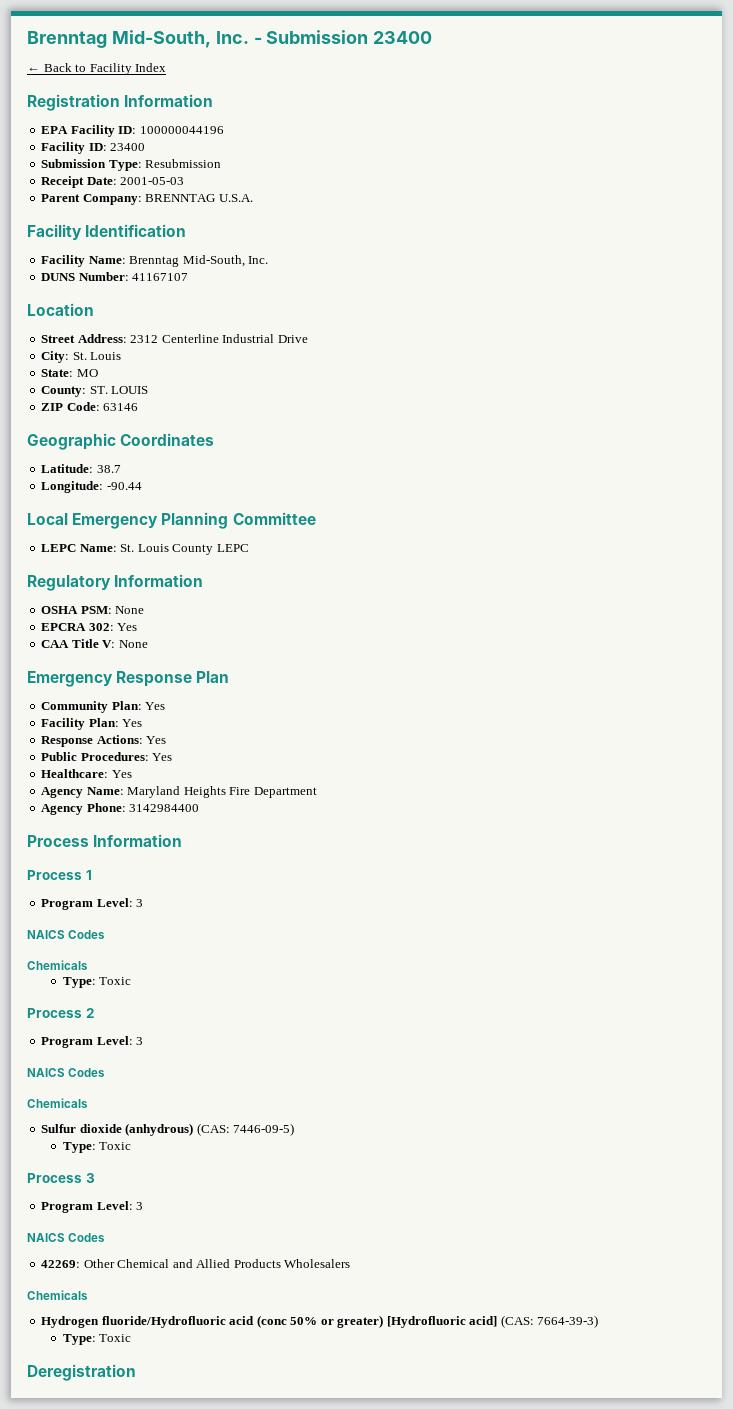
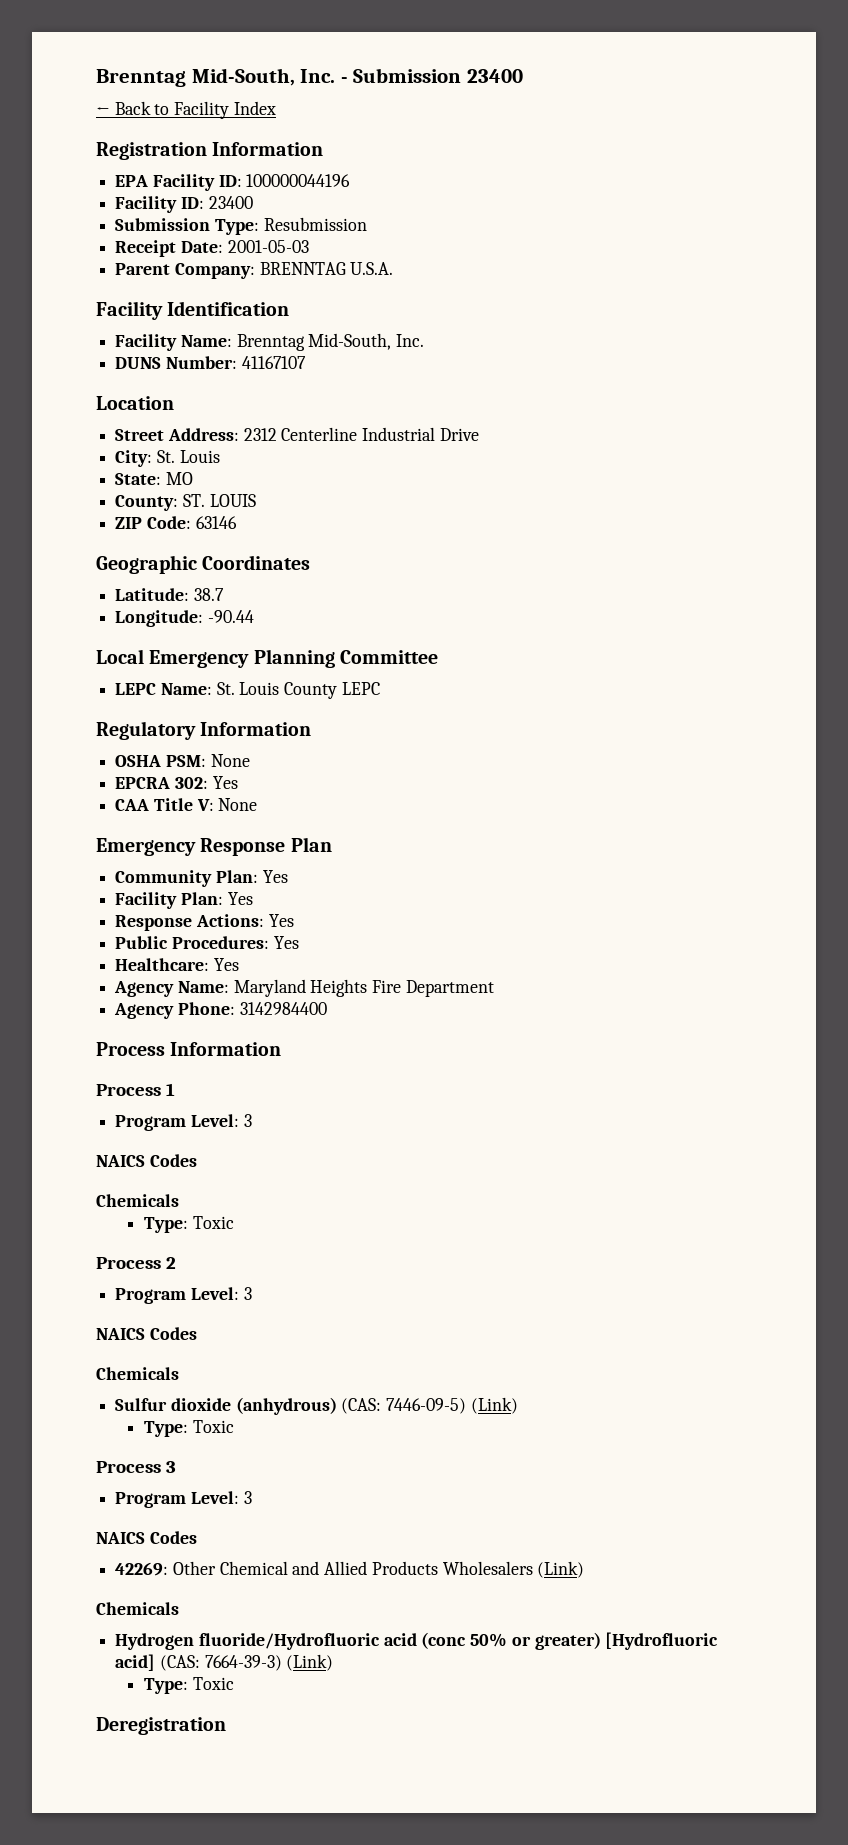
- Sulfur dioxide (anhydrous) (CAS: 7446-09-5)
+ Sulfur dioxide (anhydrous) (CAS: 7446-09-5) (Link)
- 42269: Other Chemical and Allied Products Wholesalers
+ 42269: Other Chemical and Allied Products Wholesalers (Link)
- Hydrogen fluoride/Hydrofluoric acid (conc 50% or greater) [Hydrofluoric acid] (CAS: 7664-39-3)
+ Hydrogen fluoride/Hydrofluoric acid (conc 50% or greater) [Hydrofluoric acid] (CAS: 7664-39-3) (Link)

